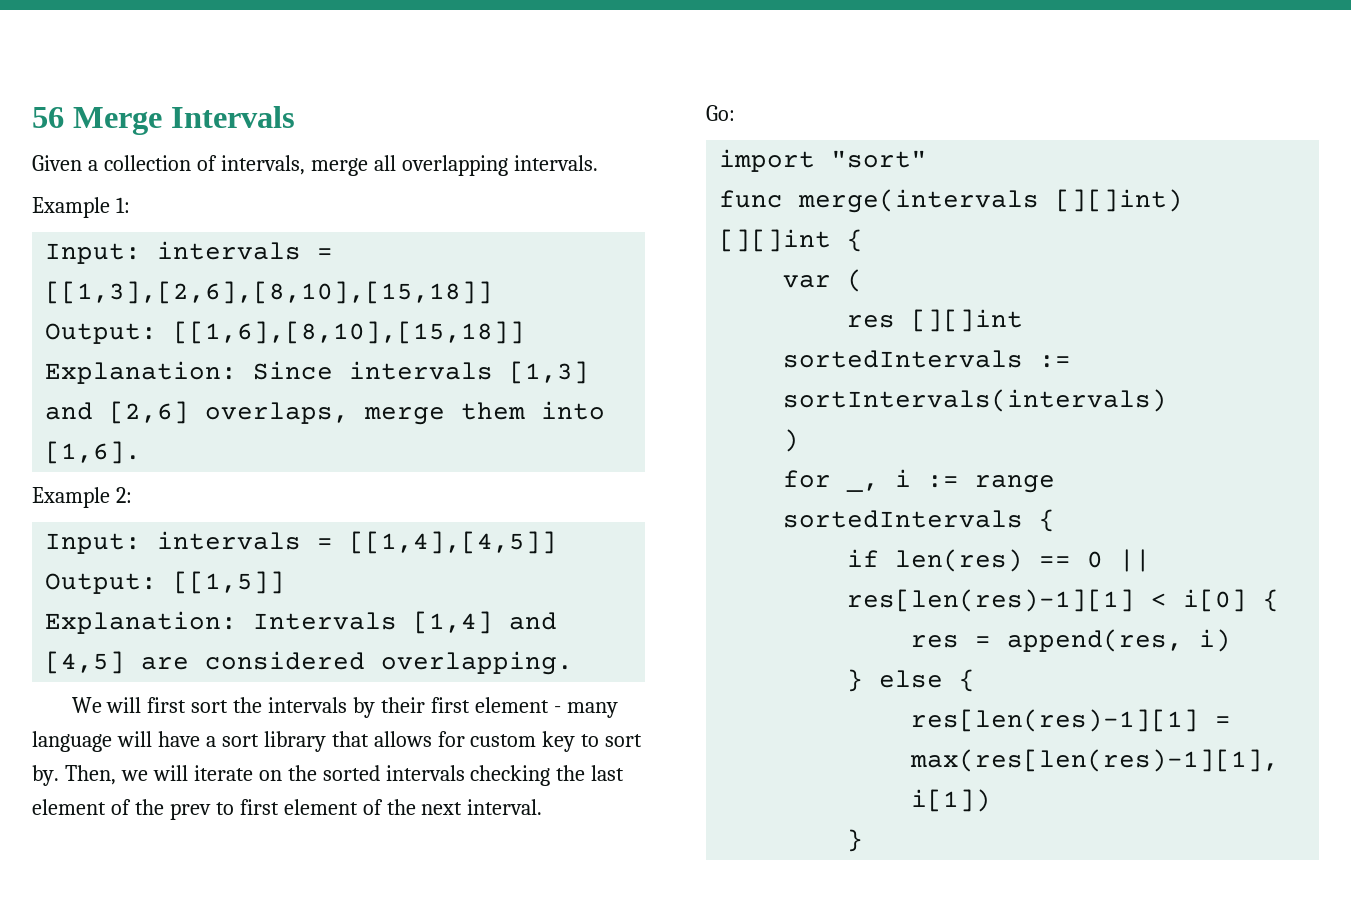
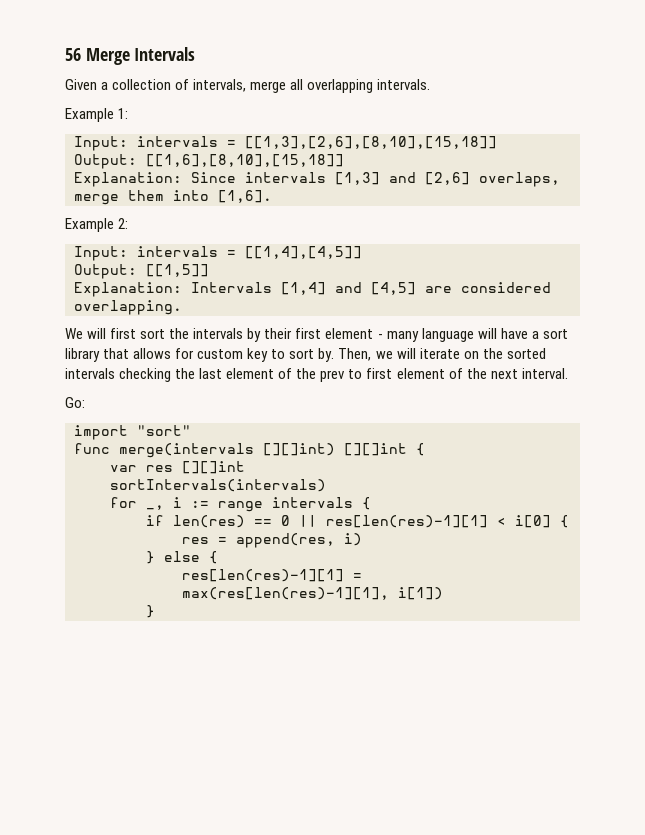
- var (
- res [][]int
+ var res [][]int
- sortedIntervals := sortIntervals(intervals)
+ sortIntervals(intervals)
- )
- for _, i := range sortedIntervals {
+ for _, i := range intervals {

